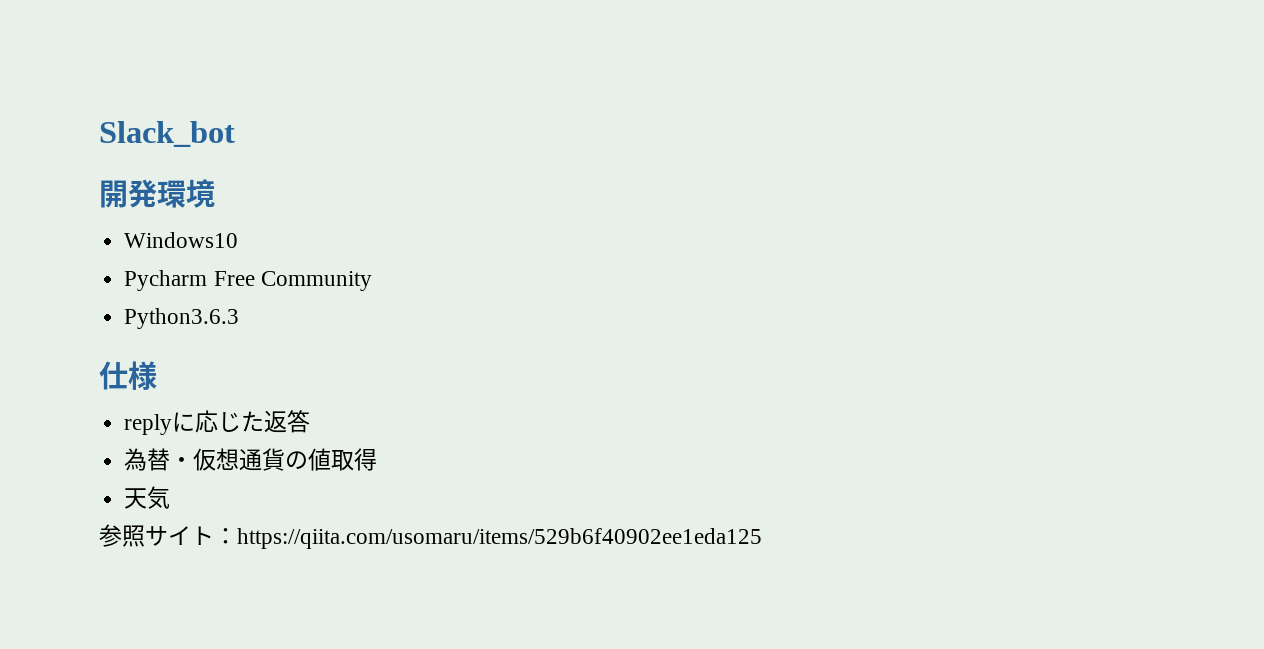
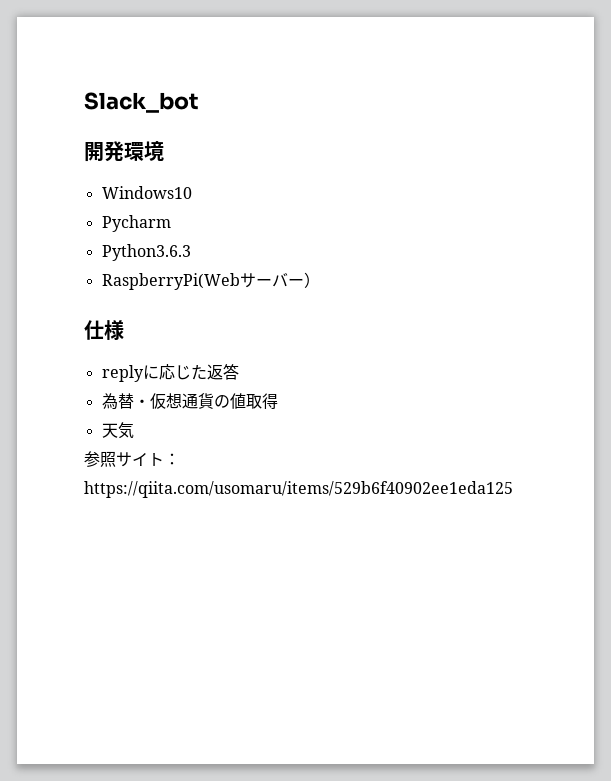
- Pycharm Free Community
+ Pycharm
+ RaspberryPi(Webサーバー）

